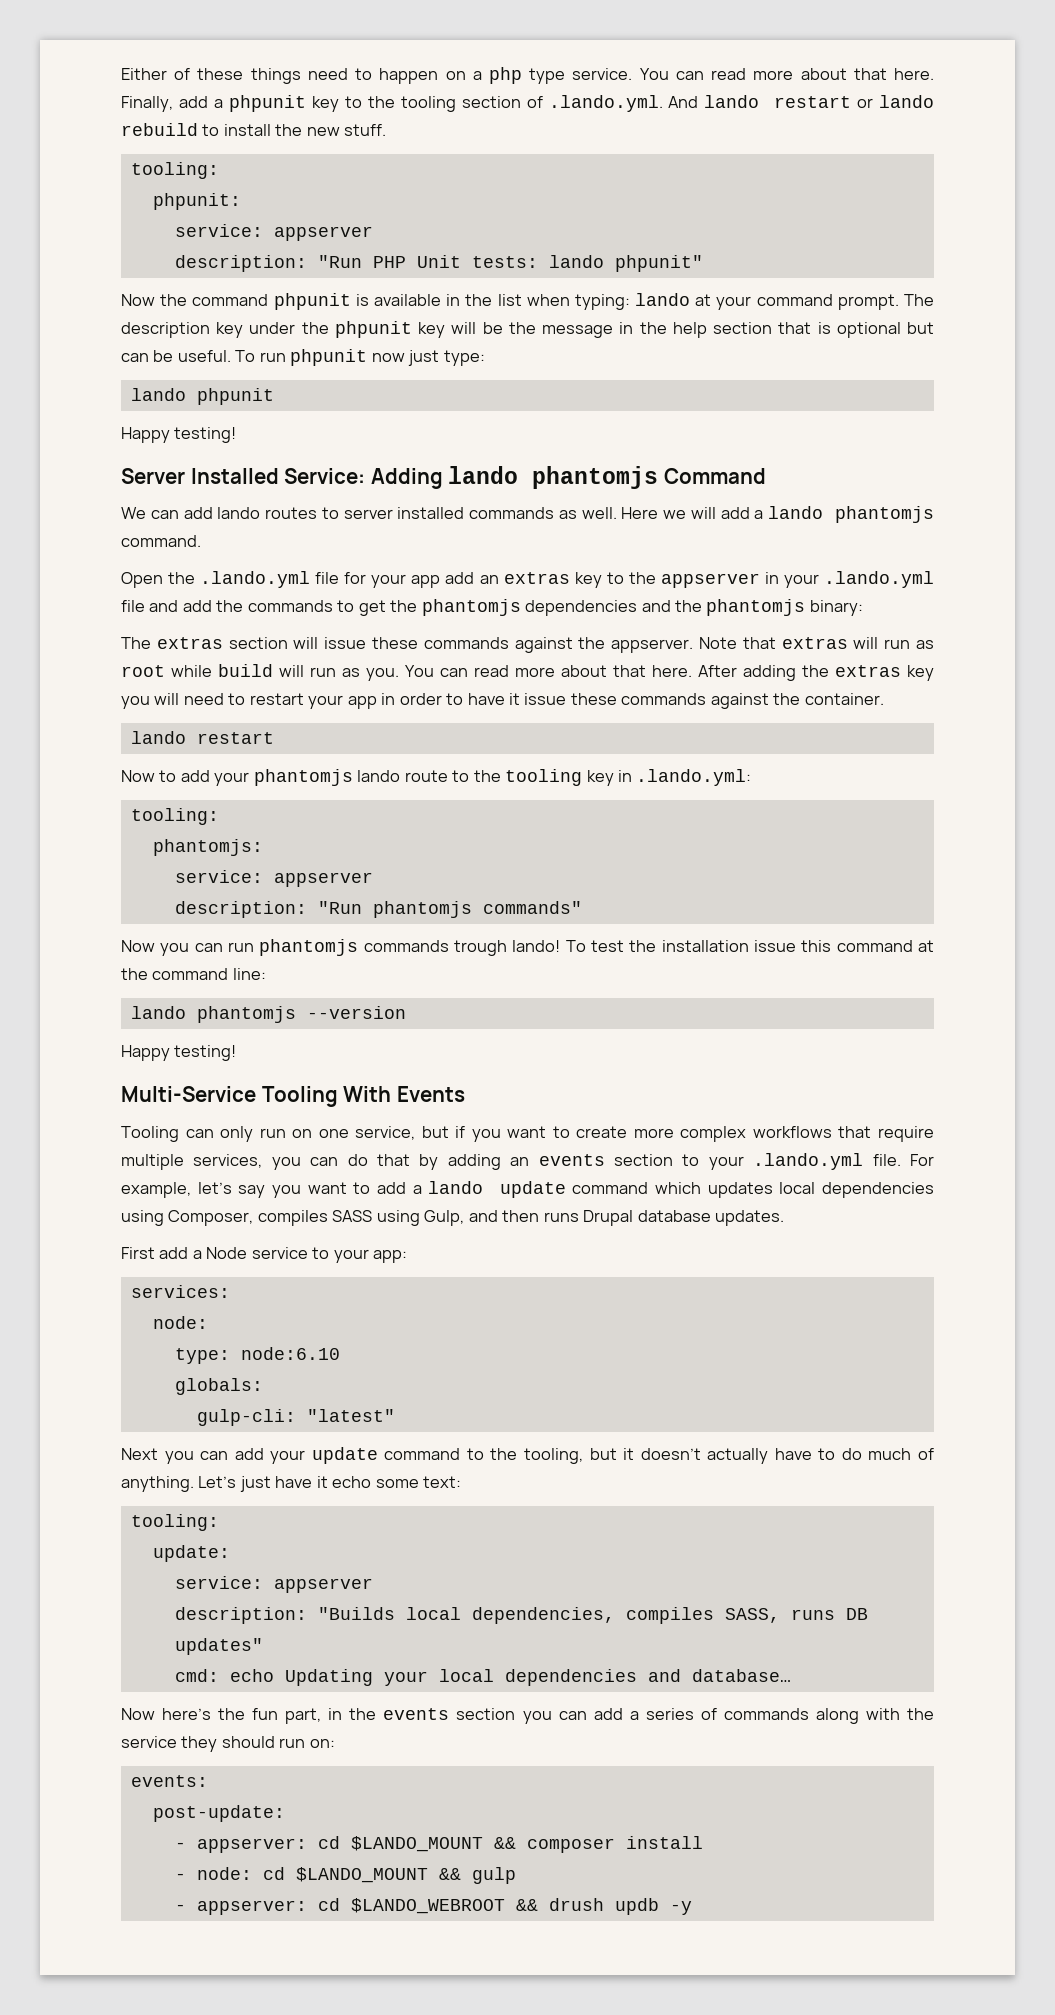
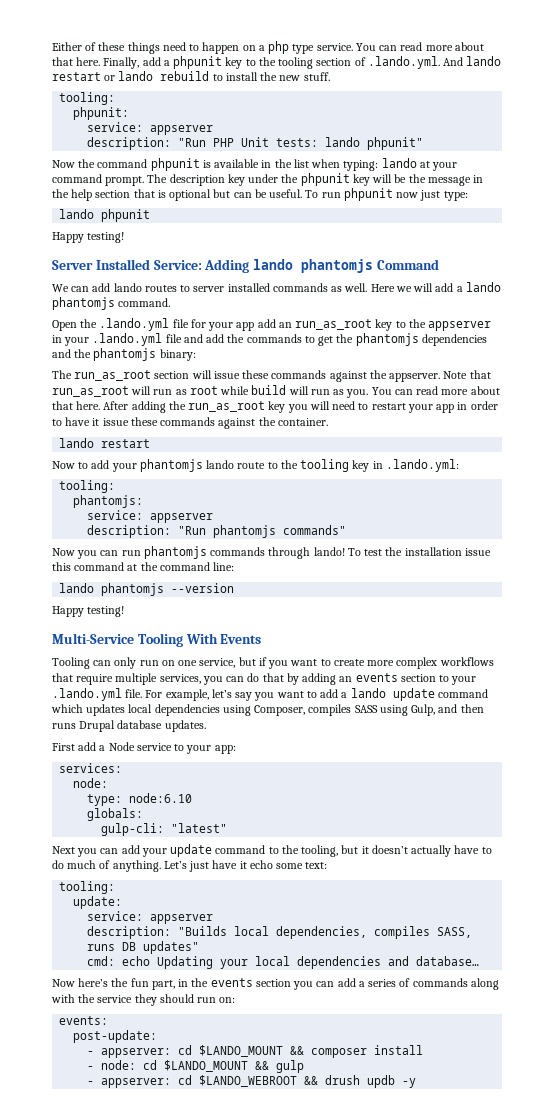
- Open the .lando.yml file for your app add an extras key to the appserver in your .lando.yml file and add the commands to get the phantomjs dependencies and the phantomjs binary:
+ Open the .lando.yml file for your app add an run_as_root key to the appserver in your .lando.yml file and add the commands to get the phantomjs dependencies and the phantomjs binary:
- The extras section will issue these commands against the appserver.
+ The run_as_root section will issue these commands against the appserver.
- Note that extras will run as root while build will run as you.
+ Note that run_as_root will run as root while build will run as you.
- After adding the extras key you will need to restart your app in order to have it issue these commands against the container.
+ After adding the run_as_root key you will need to restart your app in order to have it issue these commands against the container.
- Now you can run phantomjs commands trough lando!
+ Now you can run phantomjs commands through lando!

